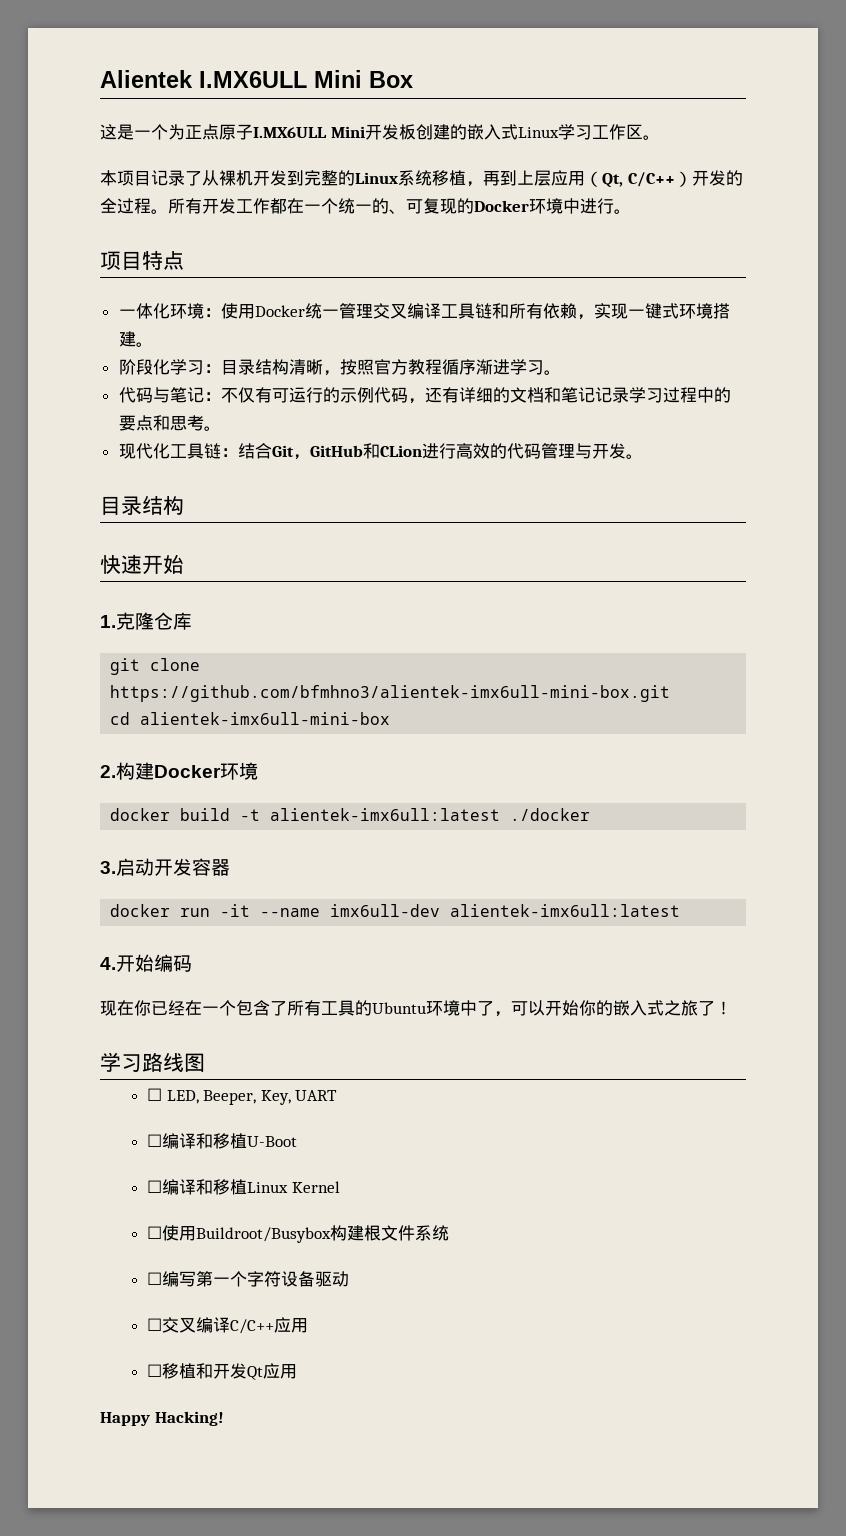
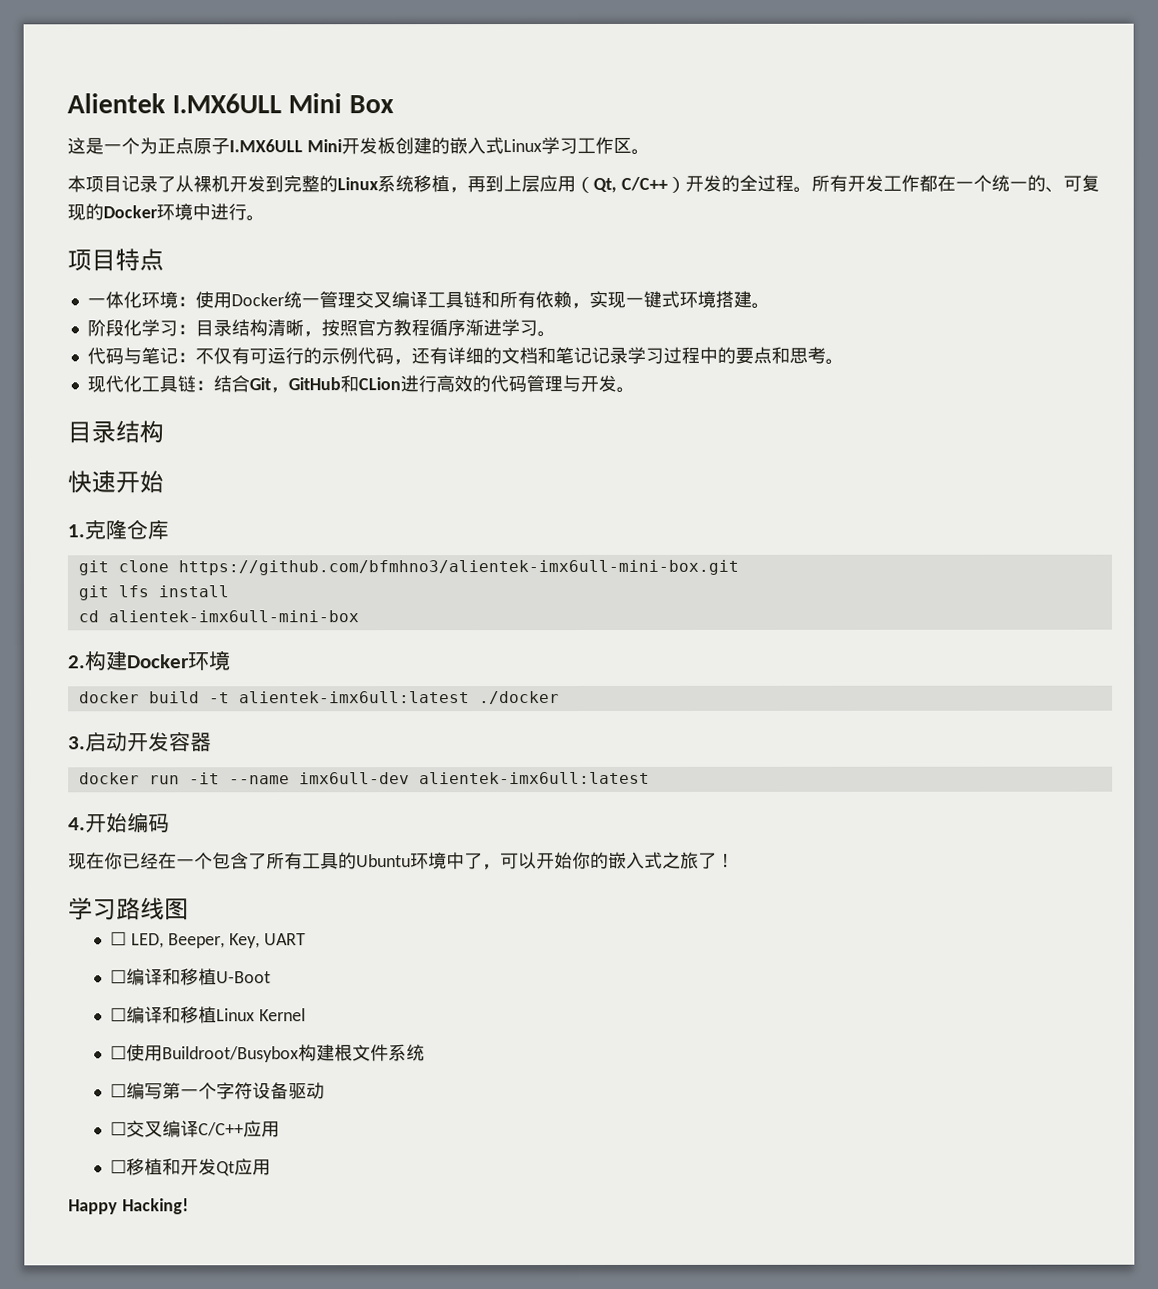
+ git lfs install

